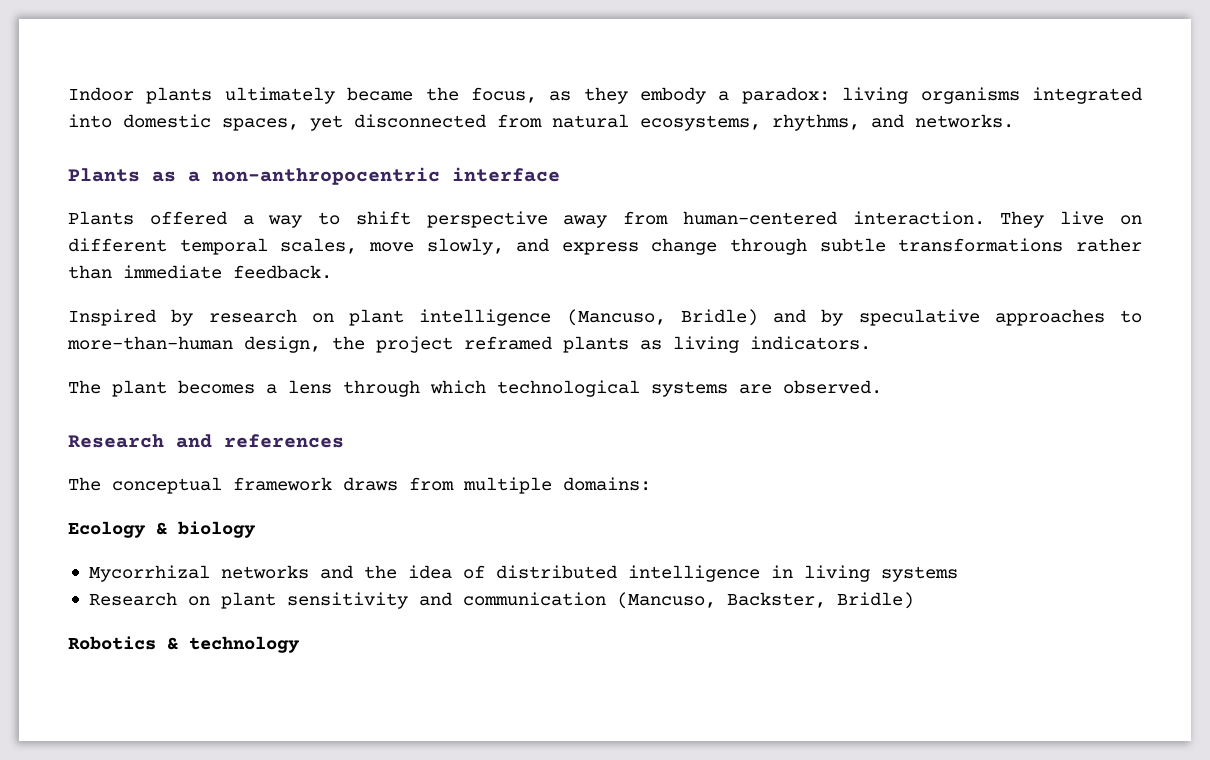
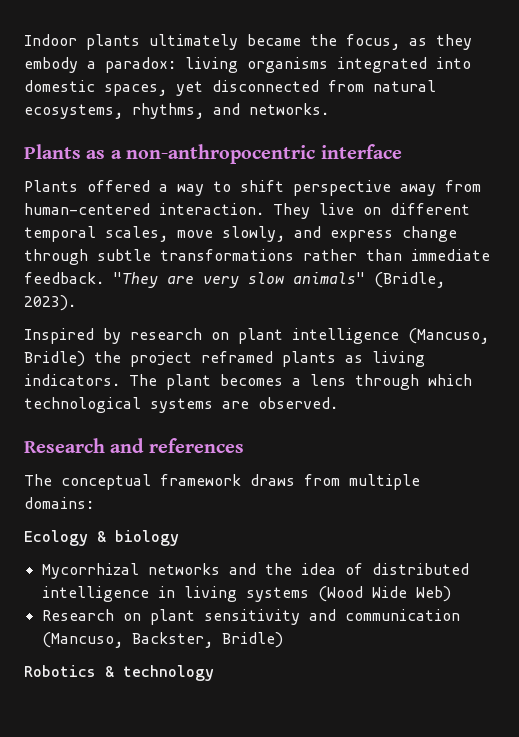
+ "They are very slow animals" (Bridle, 2023).
- Inspired by research on plant intelligence (Mancuso, Bridle) and by speculative approaches to more-than-human design, the project reframed plants as living indicators.
- The plant becomes a lens through which technological systems are observed.
+ Inspired by research on plant intelligence (Mancuso, Bridle) the project reframed plants as living indicators. The plant becomes a lens through which technological systems are observed.
- Mycorrhizal networks and the idea of distributed intelligence in living systems
+ Mycorrhizal networks and the idea of distributed intelligence in living systems (Wood Wide Web)

